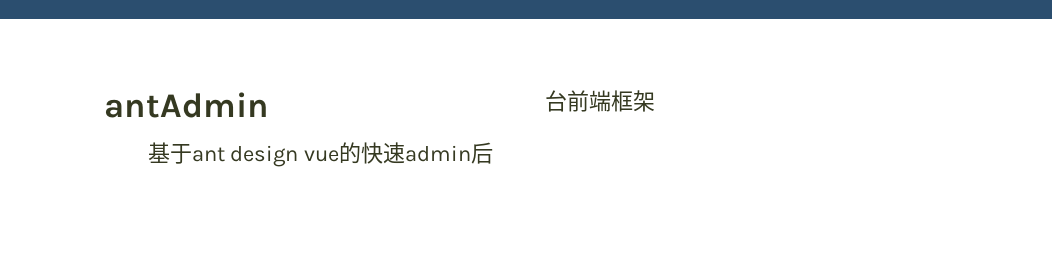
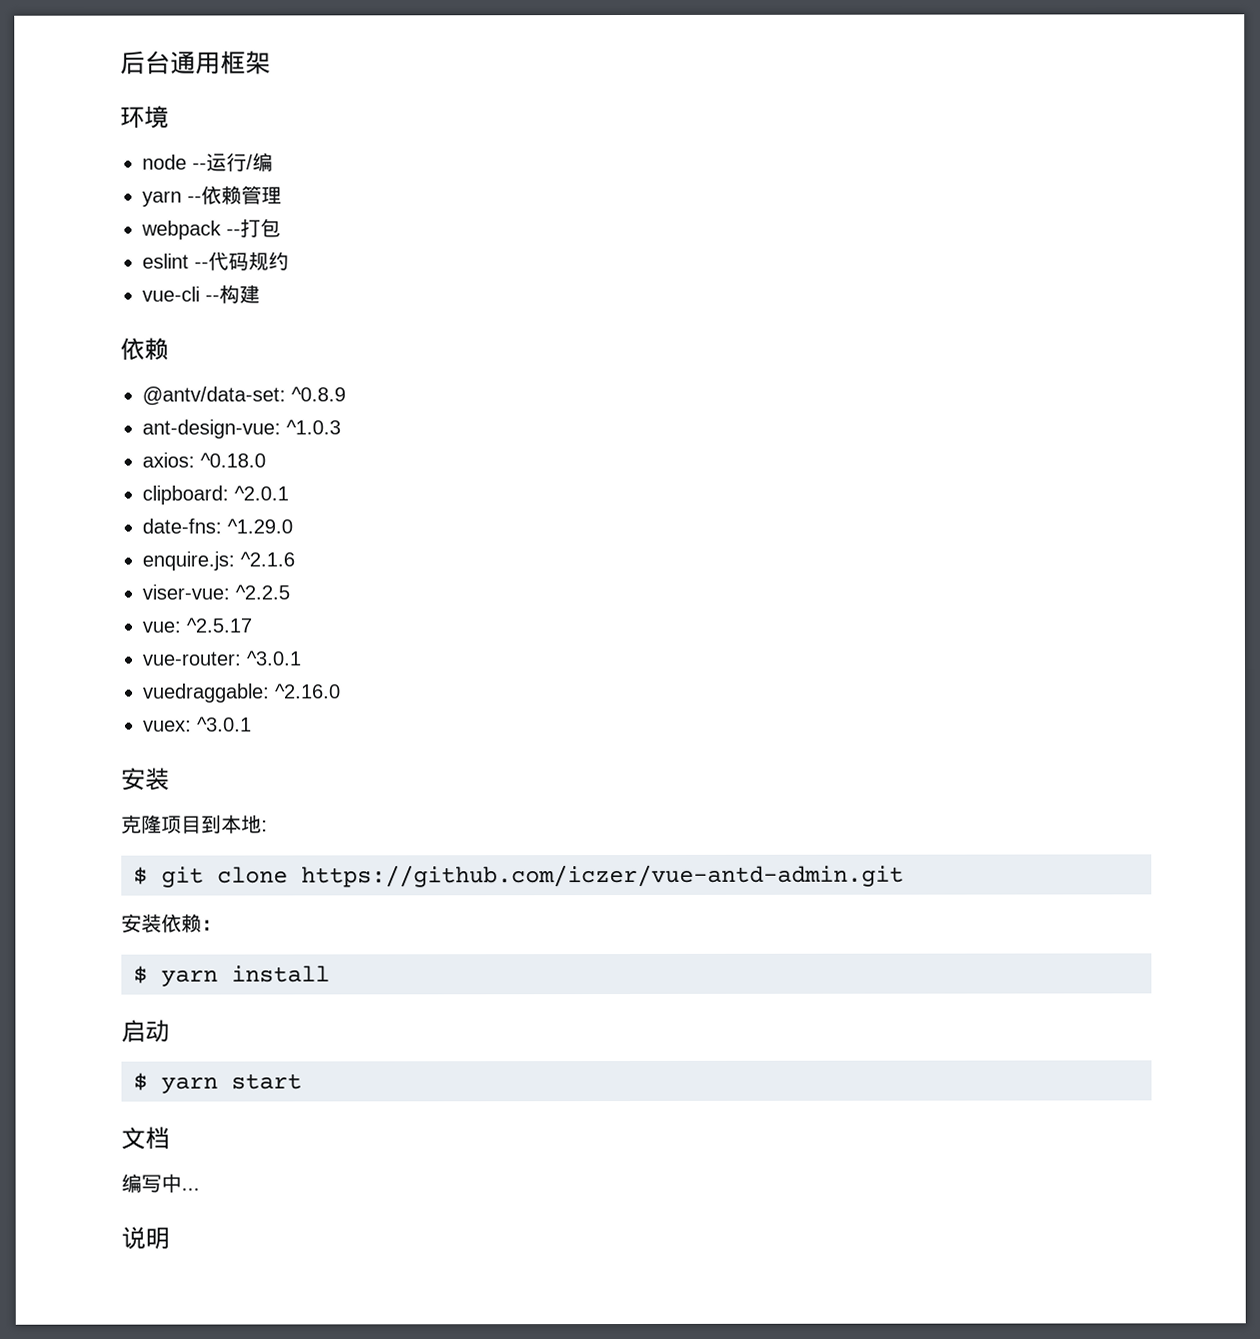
- antAdmin
- 基于ant design vue的快速admin后台前端框架
+ 后台通用框架
+ 环境
+ node --运行/编
+ yarn --依赖管理
+ webpack --打包
+ eslint --代码规约
+ vue-cli --构建
+ 依赖
+ @antv/data-set: ^0.8.9
+ ant-design-vue: ^1.0.3
+ axios: ^0.18.0
+ clipboard: ^2.0.1
+ date-fns: ^1.29.0
+ enquire.js: ^2.1.6
+ viser-vue: ^2.2.5
+ vue: ^2.5.17
+ vue-router: ^3.0.1
+ vuedraggable: ^2.16.0
+ vuex: ^3.0.1
+ 安装
+ 克隆项目到本地:
+ $ git clone https://github.com/iczer/vue-antd-admin.git
+ 安装依赖：
+ $ yarn install
+ 启动
+ $ yarn start
+ 文档
+ 编写中...
+ 说明

